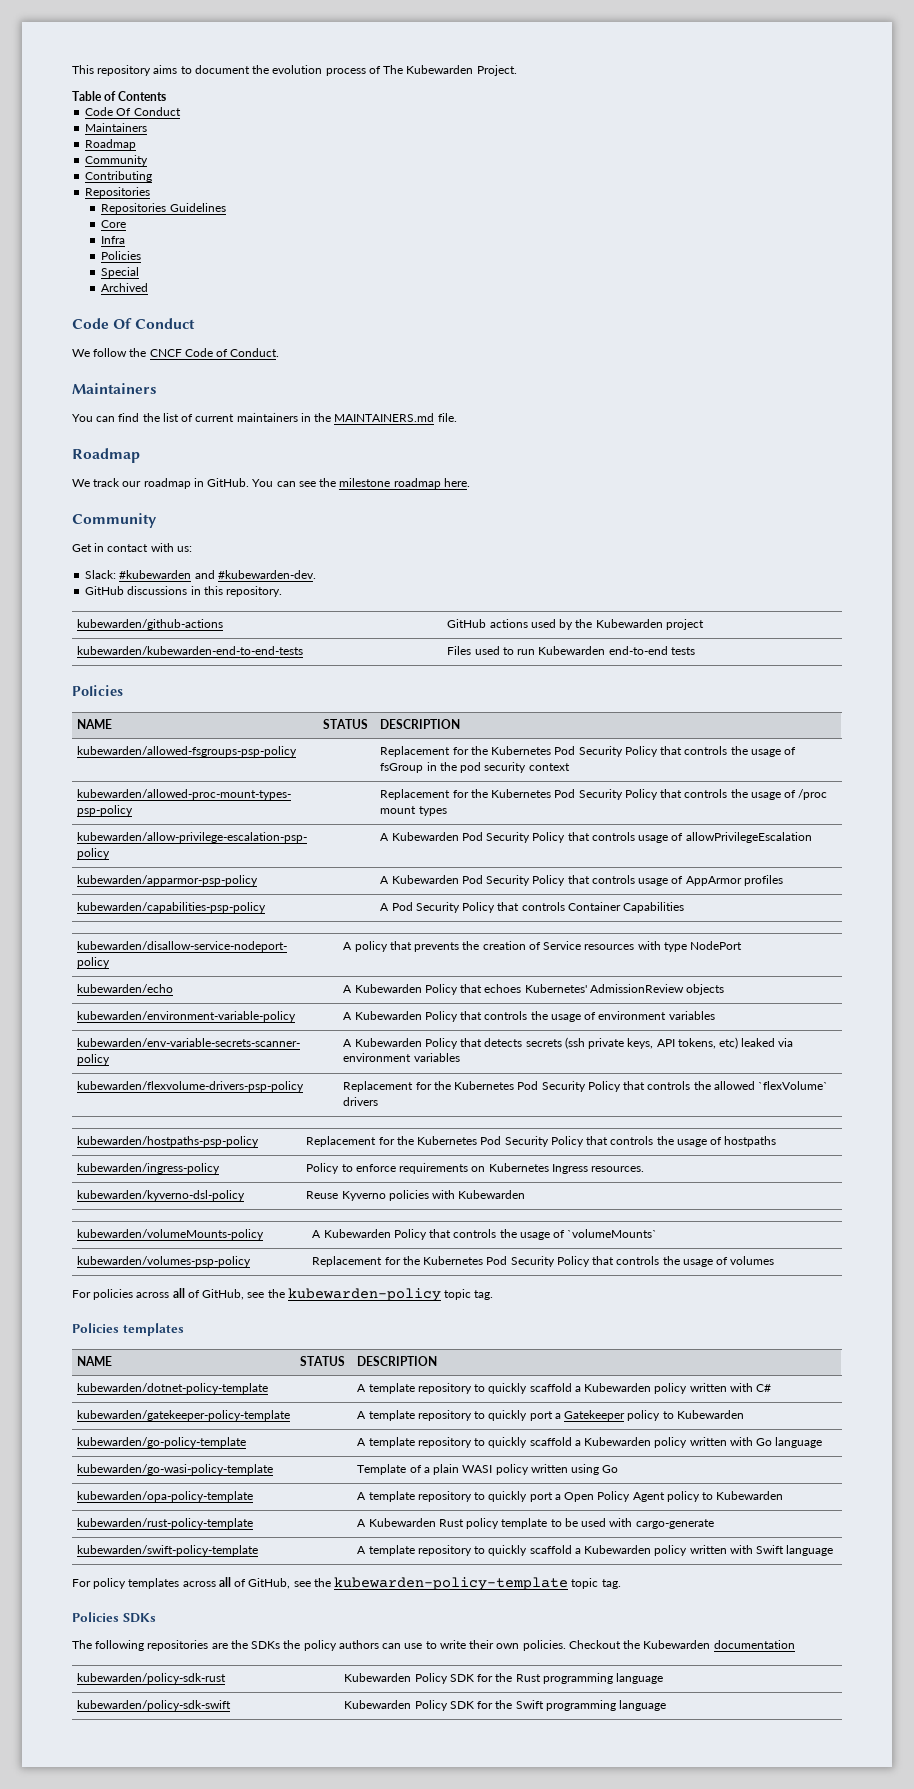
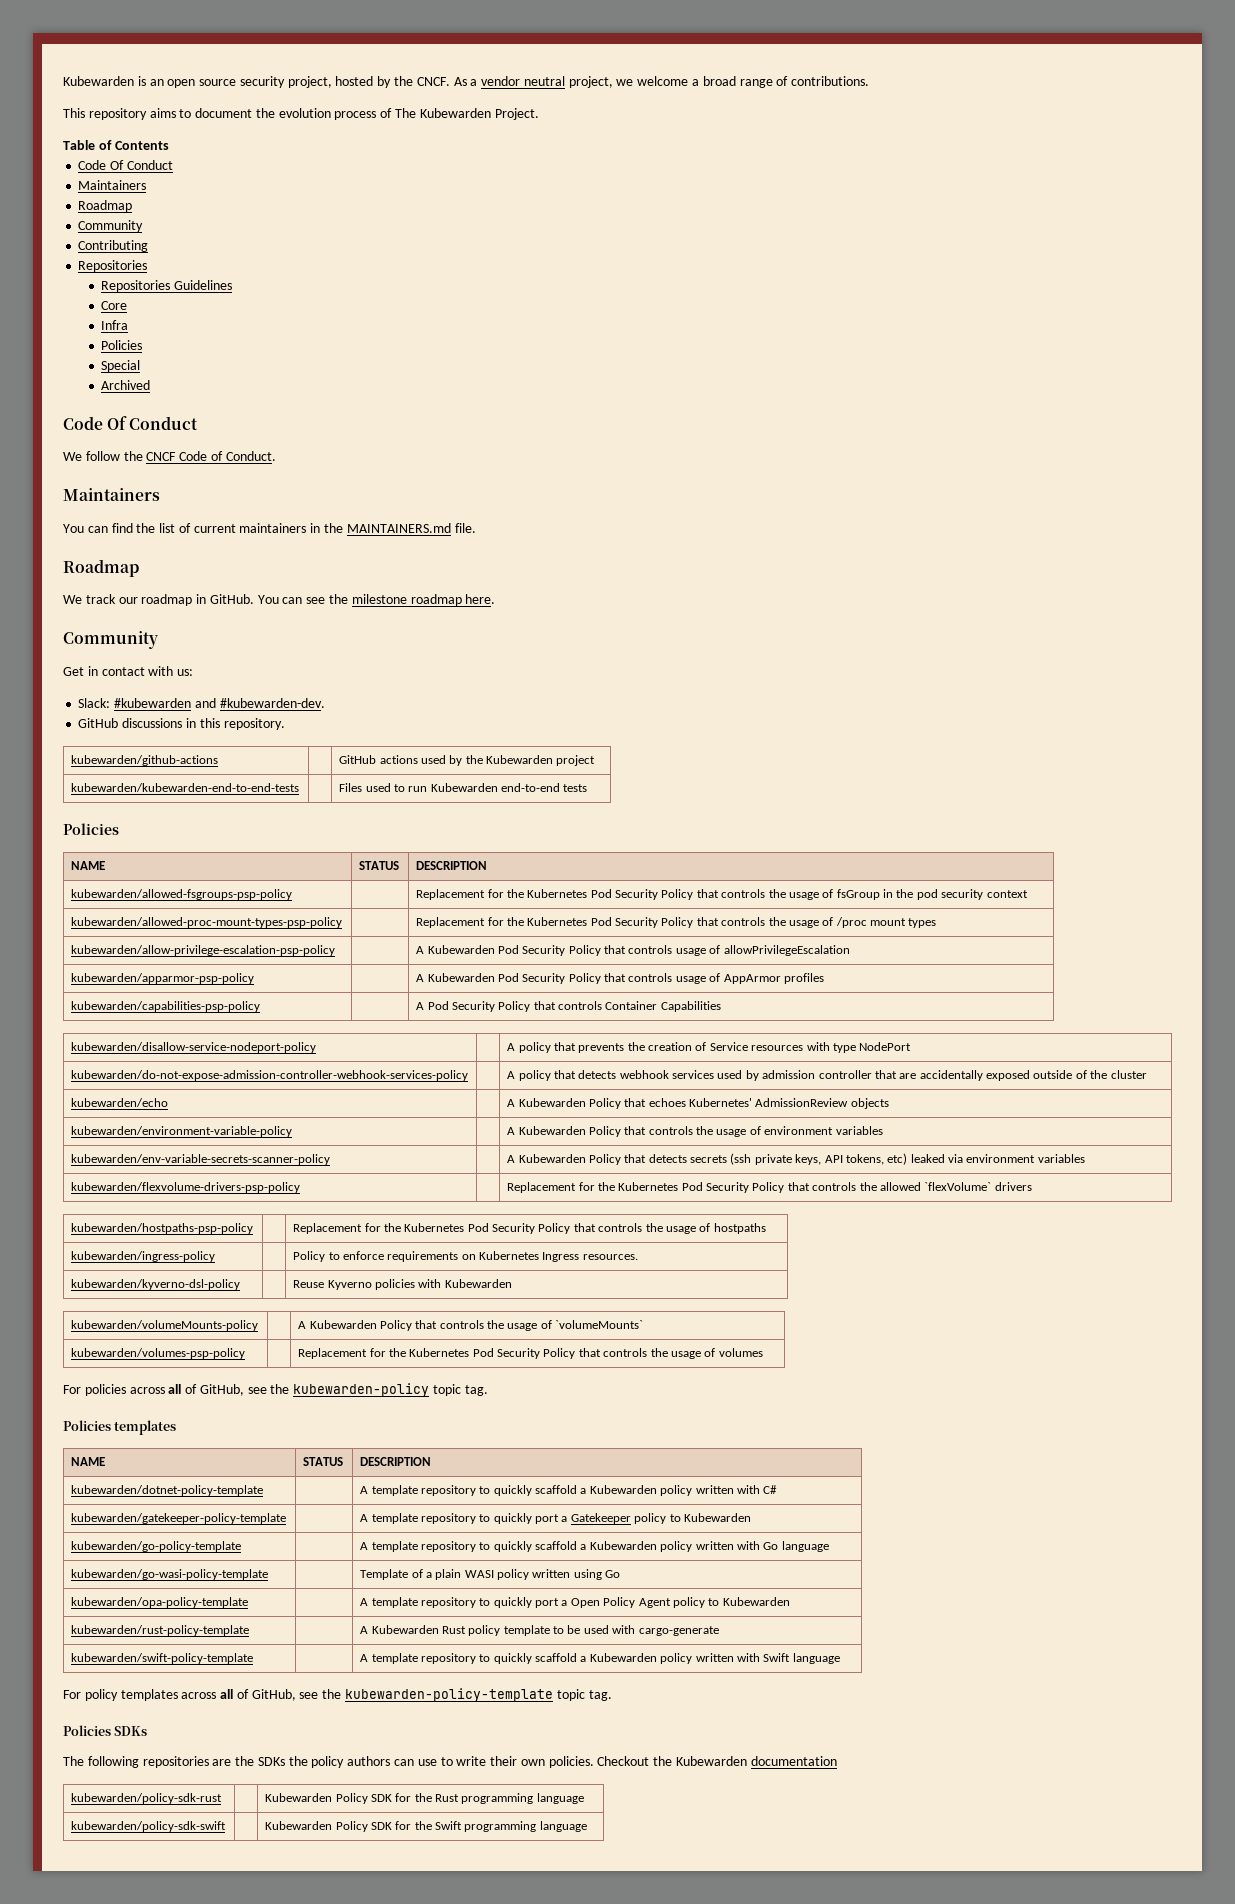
+ Kubewarden is an open source security project, hosted by the CNCF. As a vendor neutral project, we welcome a broad range of contributions.
+ kubewarden/do-not-expose-admission-controller-webhook-services-policy | | A policy that detects webhook services used by admission controller that are accidentally exposed outside of the cluster

